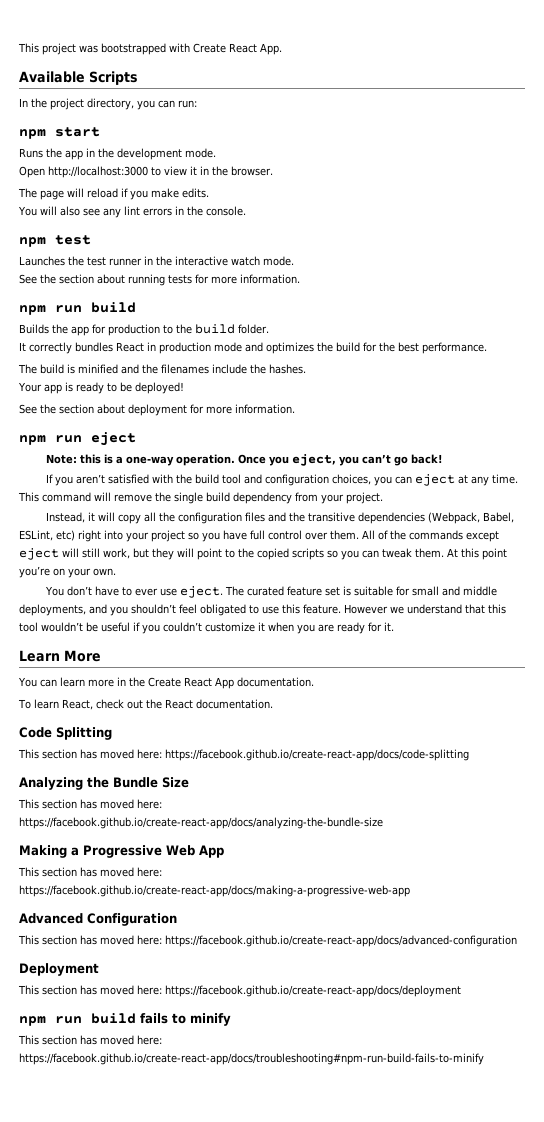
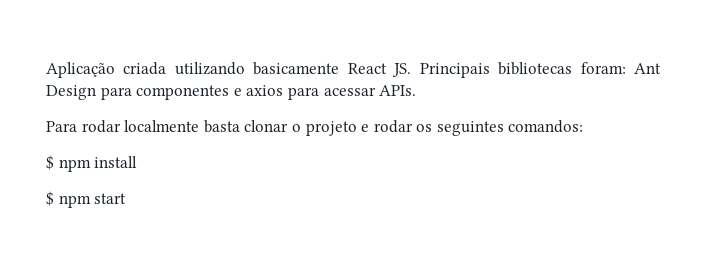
- This project was bootstrapped with Create React App.
- Available Scripts
- In the project directory, you can run:
- npm start
- Runs the app in the development mode.
- Open http://localhost:3000 to view it in the browser.
- The page will reload if you make edits.
- You will also see any lint errors in the console.
- npm test
- Launches the test runner in the interactive watch mode.
- See the section about running tests for more information.
- npm run build
- Builds the app for production to the build folder.
- It correctly bundles React in production mode and optimizes the build for the best performance.
- The build is minified and the filenames include the hashes.
- Your app is ready to be deployed!
- See the section about deployment for more information.
- npm run eject
- Note: this is a one-way operation. Once you eject, you can’t go back!
- If you aren’t satisfied with the build tool and configuration choices, you can eject at any time. This command will remove the single build dependency from your project.
- Instead, it will copy all the configuration files and the transitive dependencies (Webpack, Babel, ESLint, etc) right into your project so you have full control over them. All of the commands except eject will still work, but they will point to the copied scripts so you can tweak them. At this point you’re on your own.
- You don’t have to ever use eject. The curated feature set is suitable for small and middle deployments, and you shouldn’t feel obligated to use this feature. However we understand that this tool wouldn’t be useful if you couldn’t customize it when you are ready for it.
- Learn More
- You can learn more in the Create React App documentation.
- To learn React, check out the React documentation.
- Code Splitting
- This section has moved here: https://facebook.github.io/create-react-app/docs/code-splitting
- Analyzing the Bundle Size
- This section has moved here: https://facebook.github.io/create-react-app/docs/analyzing-the-bundle-size
- Making a Progressive Web App
- This section has moved here: https://facebook.github.io/create-react-app/docs/making-a-progressive-web-app
- Advanced Configuration
- This section has moved here: https://facebook.github.io/create-react-app/docs/advanced-configuration
- Deployment
- This section has moved here: https://facebook.github.io/create-react-app/docs/deployment
- npm run build fails to minify
- This section has moved here: https://facebook.github.io/create-react-app/docs/troubleshooting#npm-run-build-fails-to-minify
+ Aplicação criada utilizando basicamente React JS. Principais bibliotecas foram: Ant Design para componentes e axios para acessar APIs.
+ Para rodar localmente basta clonar o projeto e rodar os seguintes comandos:
+ $ npm install
+ $ npm start

